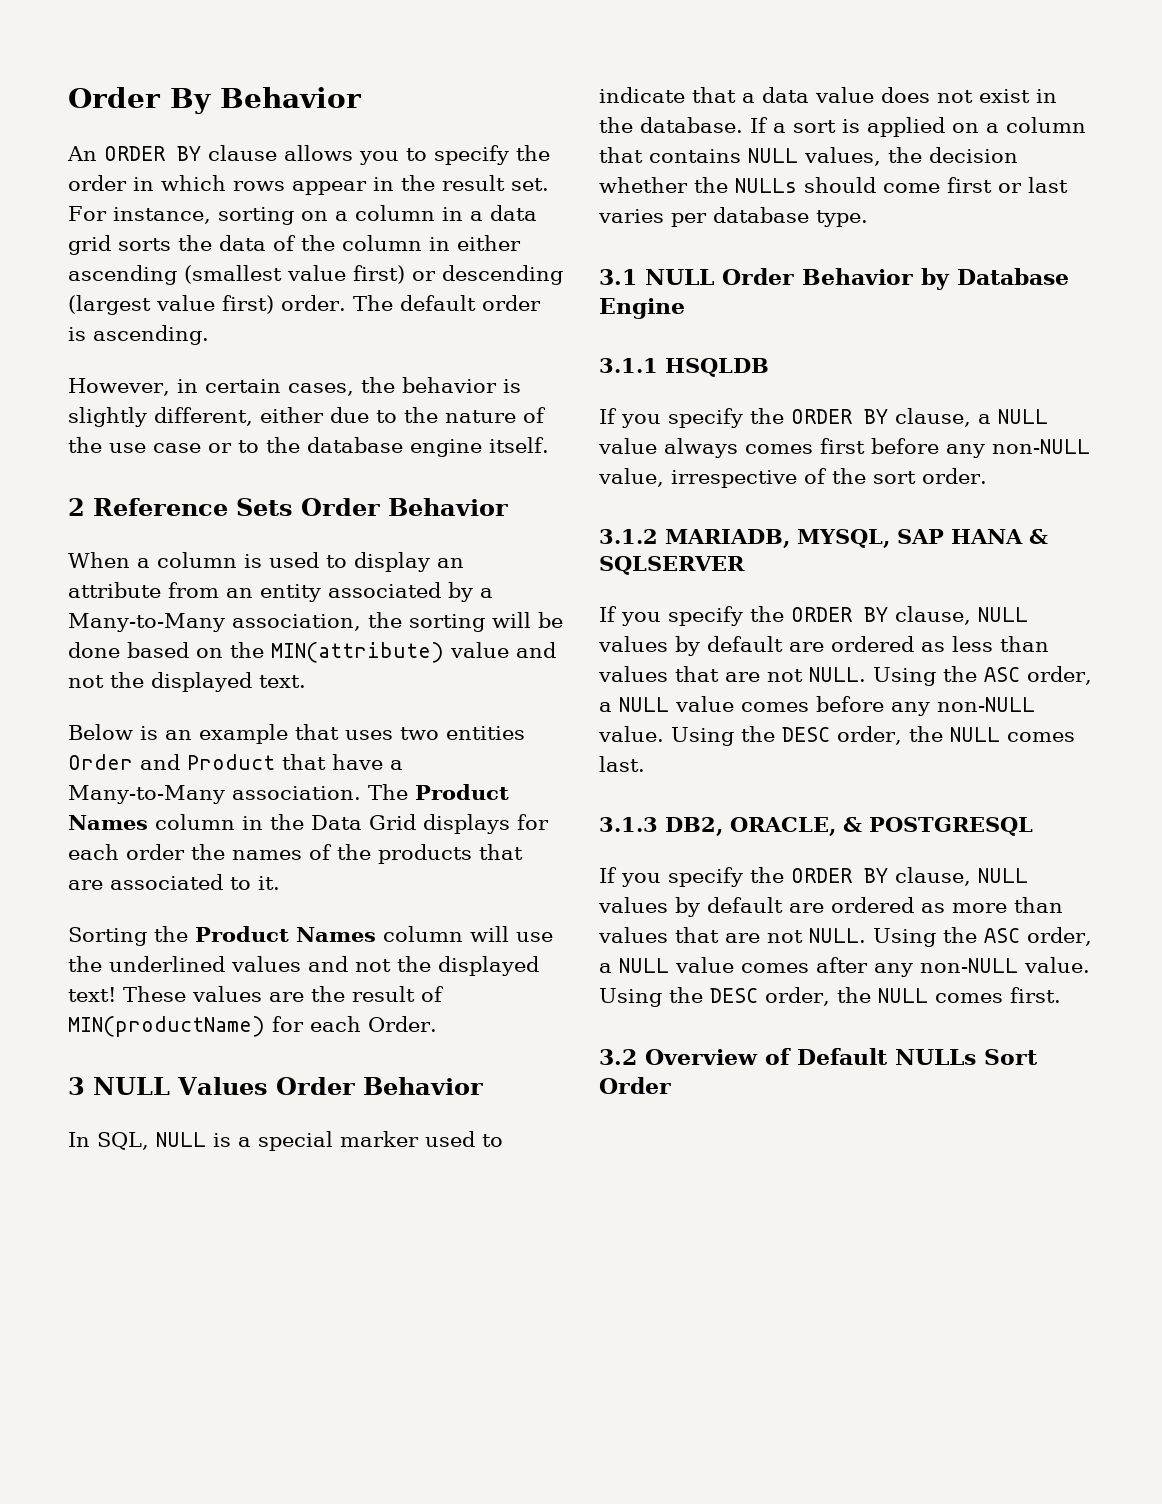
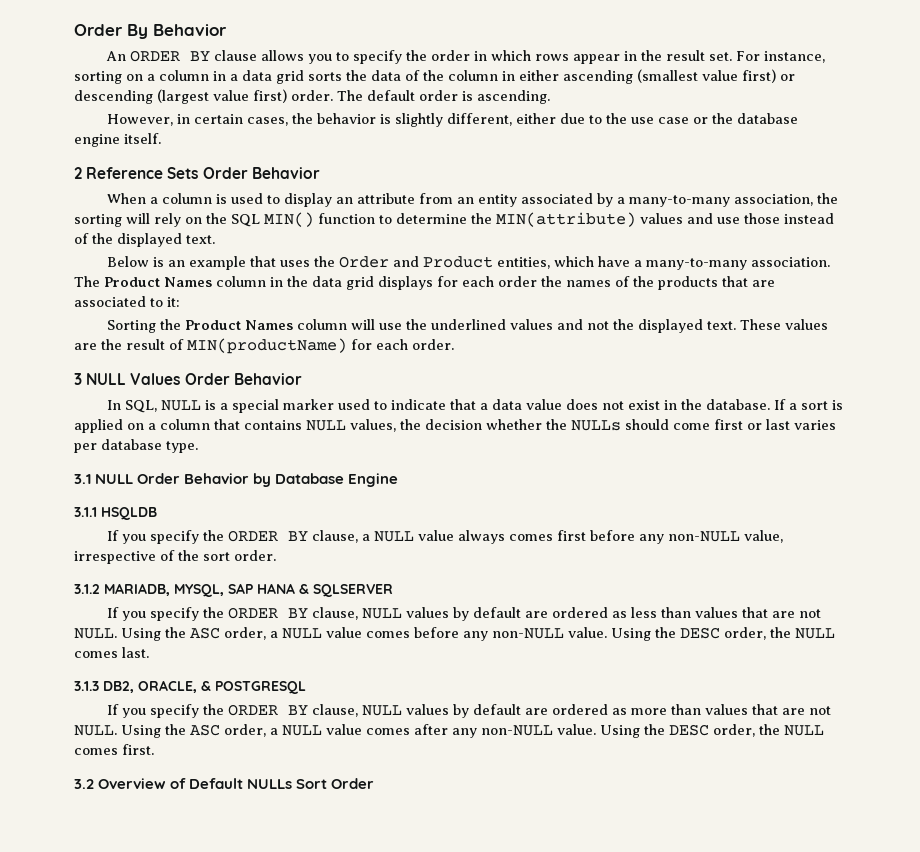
- However, in certain cases, the behavior is slightly different, either due to the nature of the use case or to the database engine itself.
+ However, in certain cases, the behavior is slightly different, either due to the use case or the database engine itself.
- When a column is used to display an attribute from an entity associated by a Many-to-Many association, the sorting will be done based on the MIN(attribute) value and not the displayed text.
+ When a column is used to display an attribute from an entity associated by a many-to-many association, the sorting will rely on the SQL MIN() function to determine the MIN(attribute) values and use those instead of the displayed text.
- Below is an example that uses two entities Order and Product that have a Many-to-Many association.
+ Below is an example that uses the Order and Product entities, which have a many-to-many association.
- The Product Names column in the Data Grid displays for each order the names of the products that are associated to it.
+ The Product Names column in the data grid displays for each order the names of the products that are associated to it:
- Sorting the Product Names column will use the underlined values and not the displayed text!
+ Sorting the Product Names column will use the underlined values and not the displayed text.
- These values are the result of MIN(productName) for each Order.
+ These values are the result of MIN(productName) for each order.

